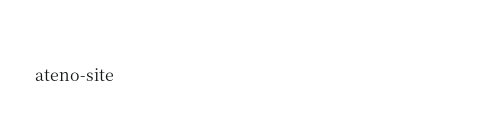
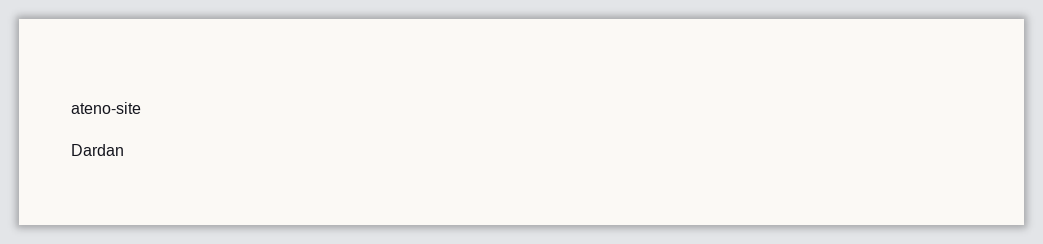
+ Dardan

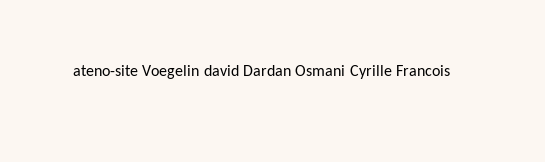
- ateno-site
- Dardan
+ ateno-site Voegelin david Dardan Osmani Cyrille Francois

